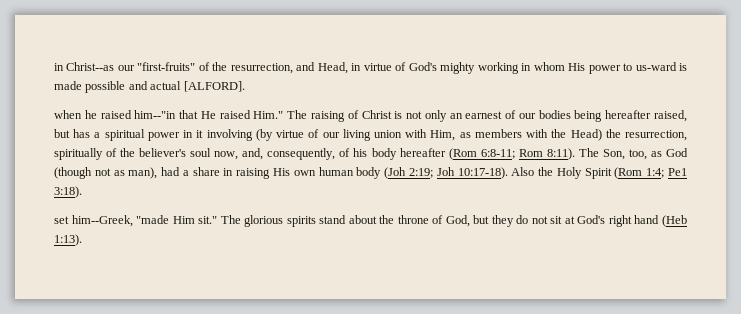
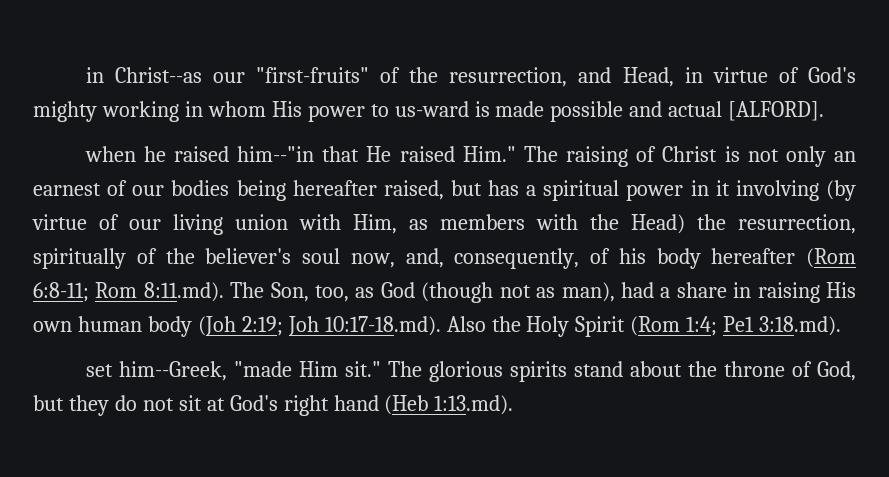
- Rom 8:11). The Son, too, as God (though not as man), had a share in raising His own human body (Joh 2:19;
+ Rom 8:11.md). The Son, too, as God (though not as man), had a share in raising His own human body (Joh 2:19;
- Joh 10:17-18). Also the Holy Spirit (Rom 1:4;
+ Joh 10:17-18.md). Also the Holy Spirit (Rom 1:4;
- Pe1 3:18).
+ Pe1 3:18.md).
- The glorious spirits stand about the throne of God, but they do not sit at God's right hand (Heb 1:13).
+ The glorious spirits stand about the throne of God, but they do not sit at God's right hand (Heb 1:13.md).

